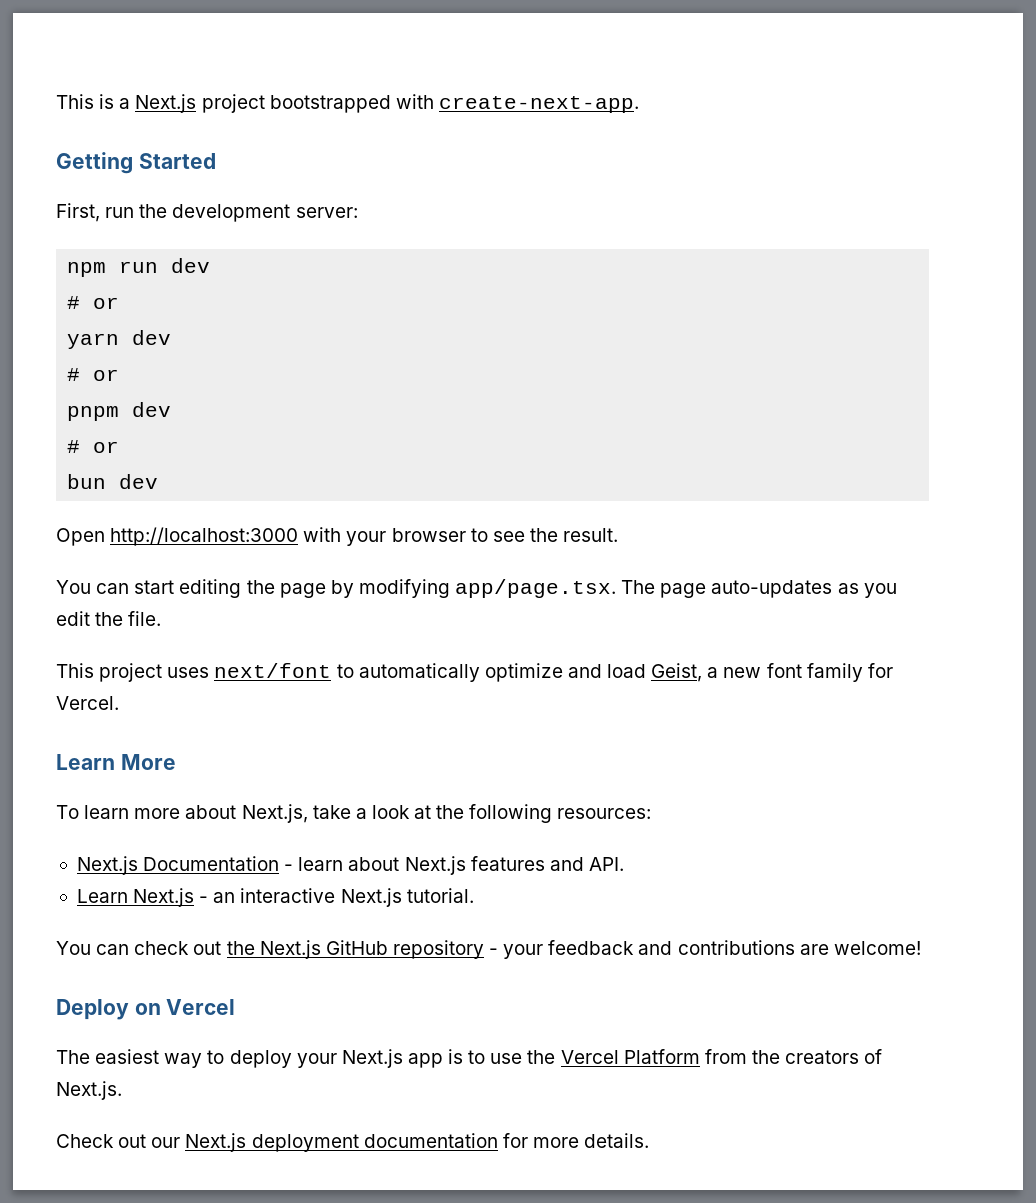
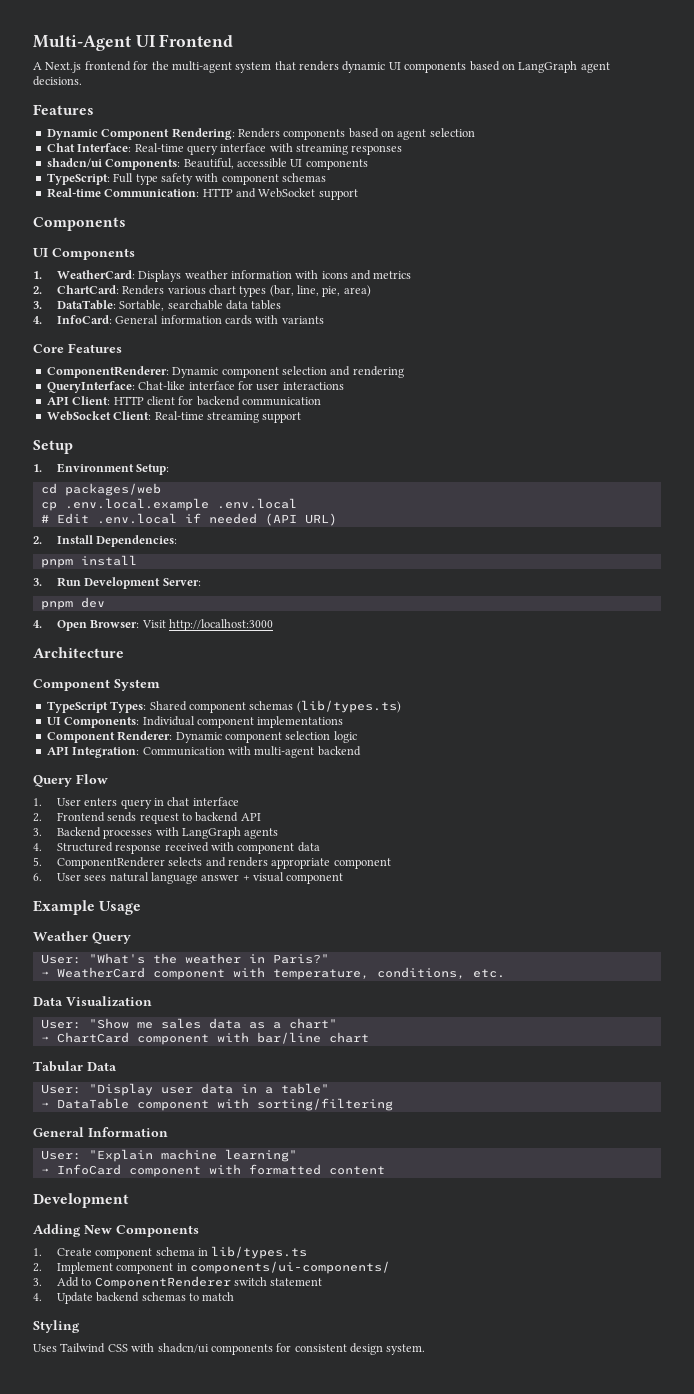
- This is a Next.js project bootstrapped with create-next-app.
- Getting Started
- First, run the development server:
- npm run dev
- # or
- yarn dev
- # or
+ Multi-Agent UI Frontend
+ A Next.js frontend for the multi-agent system that renders dynamic UI components based on LangGraph agent decisions.
+ Features
+ Dynamic Component Rendering: Renders components based on agent selection
+ Chat Interface: Real-time query interface with streaming responses
+ shadcn/ui Components: Beautiful, accessible UI components
+ TypeScript: Full type safety with component schemas
+ Real-time Communication: HTTP and WebSocket support
+ Components
+ UI Components
+ 1. WeatherCard: Displays weather information with icons and metrics
+ 2. ChartCard: Renders various chart types (bar, line, pie, area)
+ 3. DataTable: Sortable, searchable data tables
+ 4. InfoCard: General information cards with variants
+ Core Features
+ ComponentRenderer: Dynamic component selection and rendering
+ QueryInterface: Chat-like interface for user interactions
+ API Client: HTTP client for backend communication
+ WebSocket Client: Real-time streaming support
+ Setup
+ 1. Environment Setup:
+ cd packages/web
+ cp .env.local.example .env.local
+ # Edit .env.local if needed (API URL)
+ 2. Install Dependencies:
+ pnpm install
+ 3. Run Development Server:
  pnpm dev
- # or
- bun dev
- Open http://localhost:3000 with your browser to see the result.
- You can start editing the page by modifying app/page.tsx. The page auto-updates as you edit the file.
- This project uses next/font to automatically optimize and load Geist, a new font family for Vercel.
- Learn More
- To learn more about Next.js, take a look at the following resources:
- Next.js Documentation - learn about Next.js features and API.
- Learn Next.js - an interactive Next.js tutorial.
- You can check out the Next.js GitHub repository - your feedback and contributions are welcome!
- Deploy on Vercel
- The easiest way to deploy your Next.js app is to use the Vercel Platform from the creators of Next.js.
- Check out our Next.js deployment documentation for more details.
+ 4. Open Browser: Visit http://localhost:3000
+ Architecture
+ Component System
+ TypeScript Types: Shared component schemas (lib/types.ts)
+ UI Components: Individual component implementations
+ Component Renderer: Dynamic component selection logic
+ API Integration: Communication with multi-agent backend
+ Query Flow
+ 1. User enters query in chat interface
+ 2. Frontend sends request to backend API
+ 3. Backend processes with LangGraph agents
+ 4. Structured response received with component data
+ 5. ComponentRenderer selects and renders appropriate component
+ 6. User sees natural language answer + visual component
+ Example Usage
+ Weather Query
+ User: "What's the weather in Paris?"
+ → WeatherCard component with temperature, conditions, etc.
+ Data Visualization
+ User: "Show me sales data as a chart"
+ → ChartCard component with bar/line chart
+ Tabular Data
+ User: "Display user data in a table"
+ → DataTable component with sorting/filtering
+ General Information
+ User: "Explain machine learning"
+ → InfoCard component with formatted content
+ Development
+ Adding New Components
+ 1. Create component schema in lib/types.ts
+ 2. Implement component in components/ui-components/
+ 3. Add to ComponentRenderer switch statement
+ 4. Update backend schemas to match
+ Styling
+ Uses Tailwind CSS with shadcn/ui components for consistent design system.

